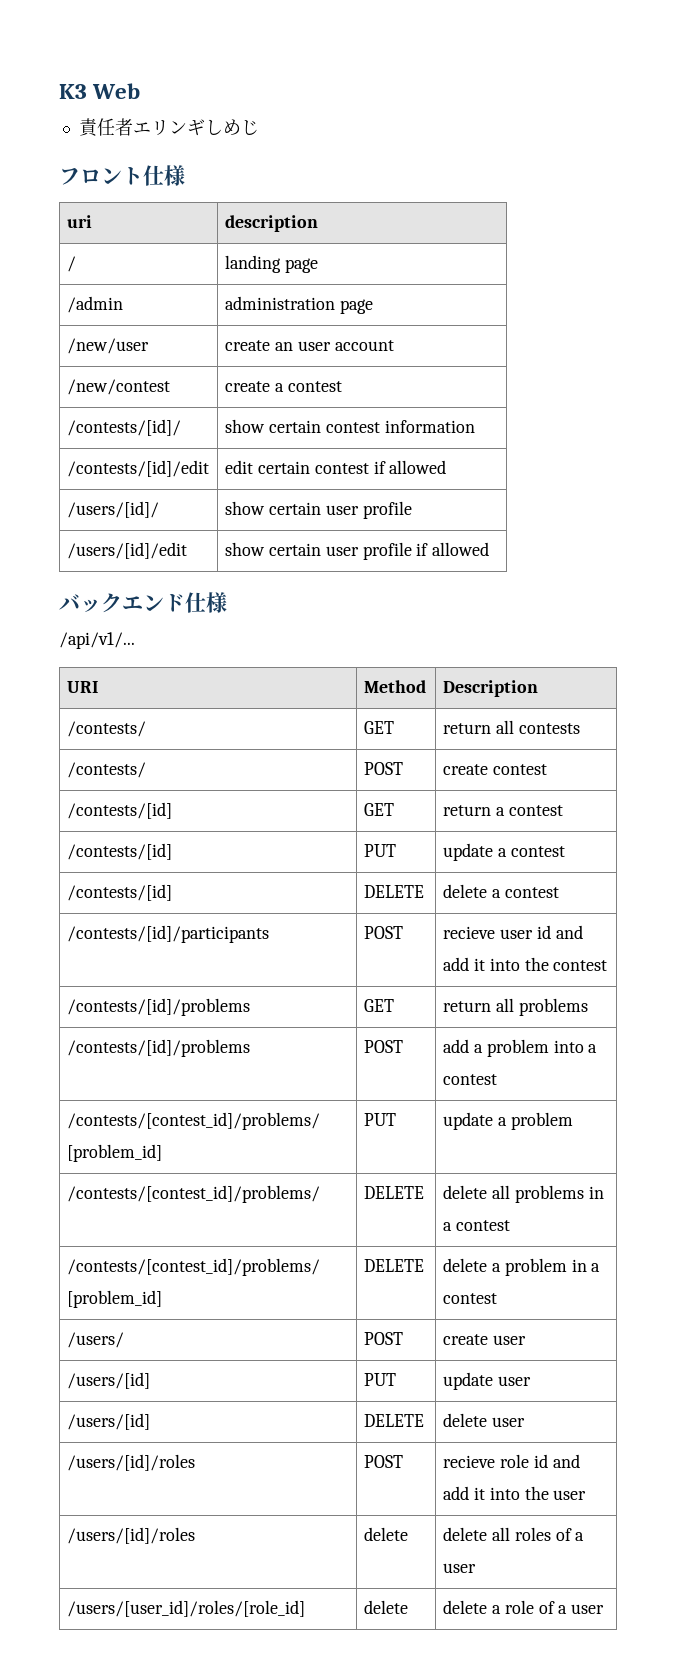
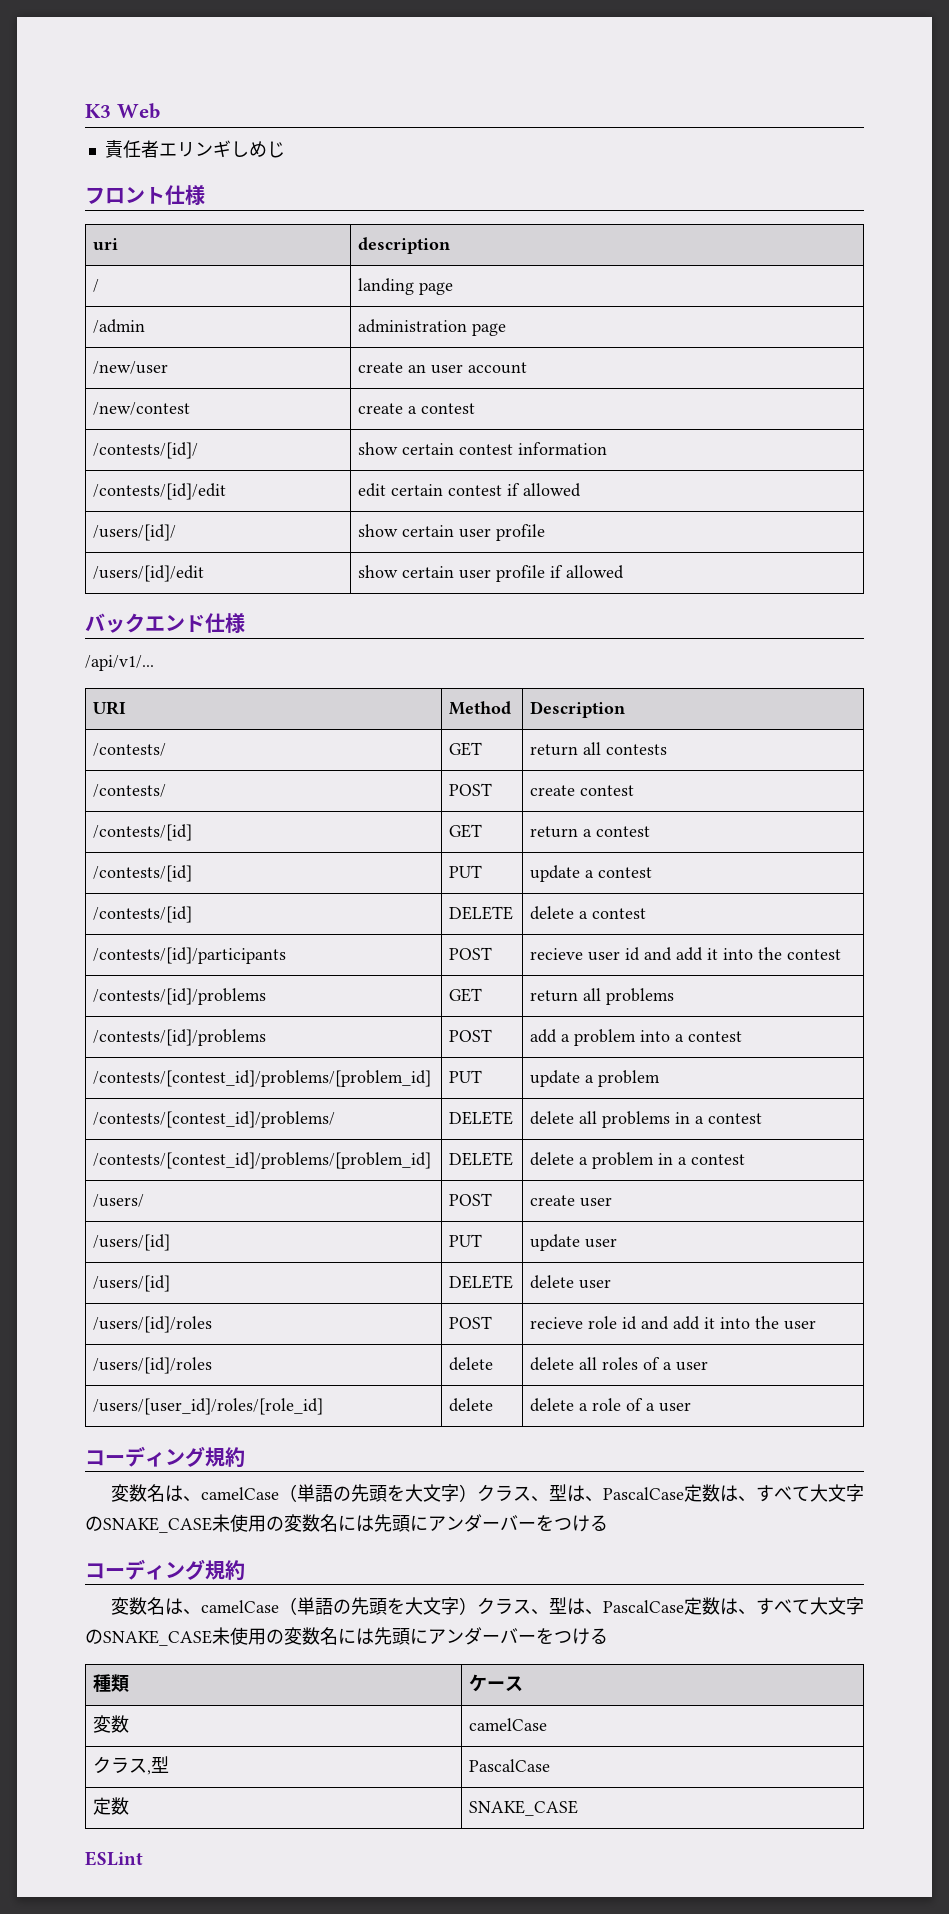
  /users/[user_id]/roles/[role_id] | delete | delete a role of a user
+ コーディング規約
+ 変数名は、camelCase（単語の先頭を大文字）クラス、型は、PascalCase定数は、すべて大文字のSNAKE_CASE未使用の変数名には先頭にアンダーバーをつける
+ コーディング規約
+ 変数名は、camelCase（単語の先頭を大文字）クラス、型は、PascalCase定数は、すべて大文字のSNAKE_CASE未使用の変数名には先頭にアンダーバーをつける
+ 種類 | ケース
+ 変数 | camelCase
+ クラス,型 | PascalCase
+ 定数 | SNAKE_CASE
+ ESLint

